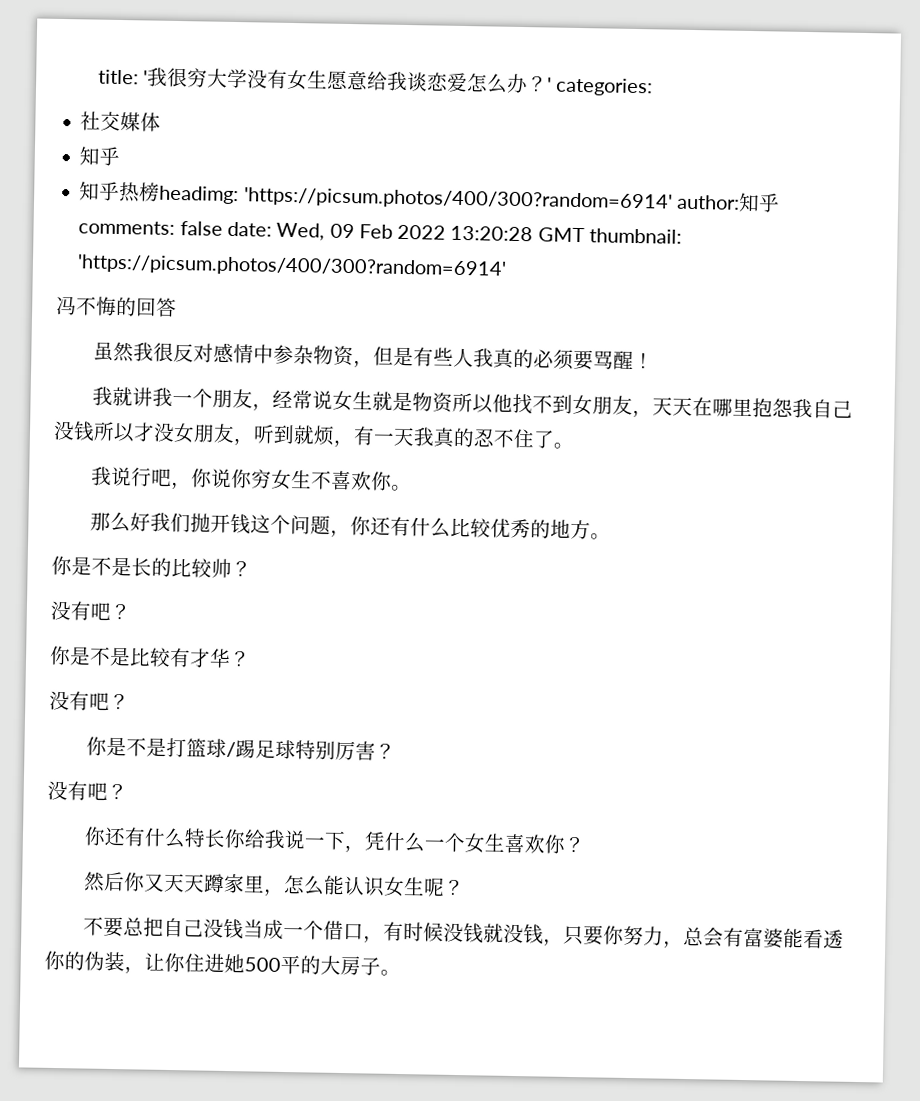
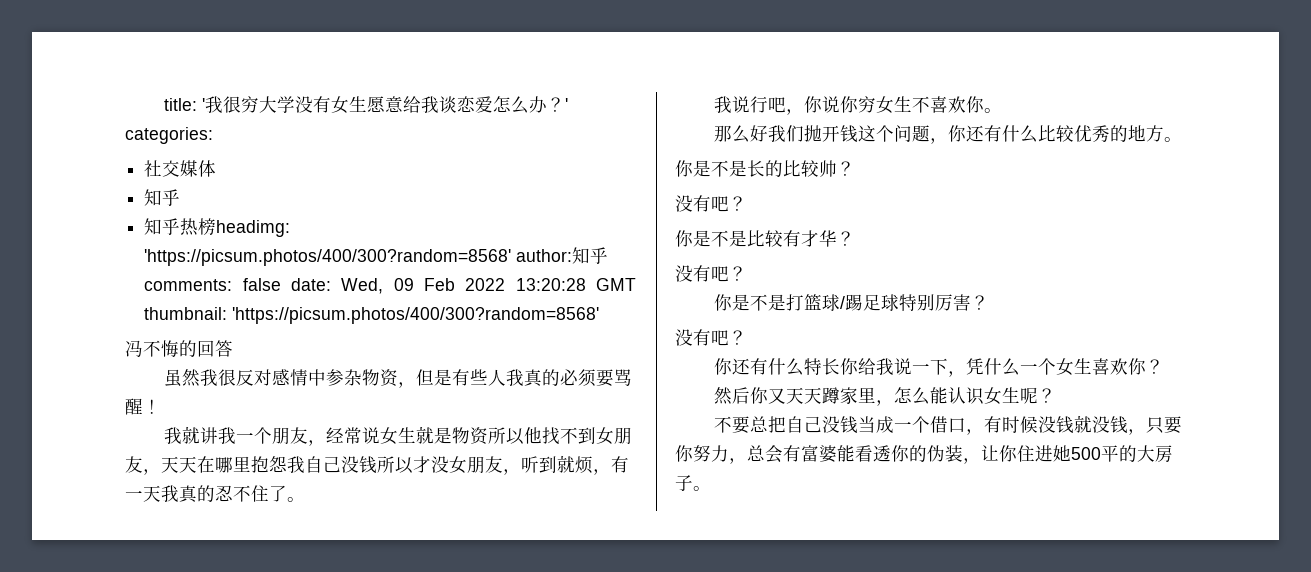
- 知乎热榜headimg: 'https://picsum.photos/400/300?random=6914' author:知乎comments: false date: Wed, 09 Feb 2022 13:20:28 GMT thumbnail: 'https://picsum.photos/400/300?random=6914'
+ 知乎热榜headimg: 'https://picsum.photos/400/300?random=8568' author:知乎comments: false date: Wed, 09 Feb 2022 13:20:28 GMT thumbnail: 'https://picsum.photos/400/300?random=8568'

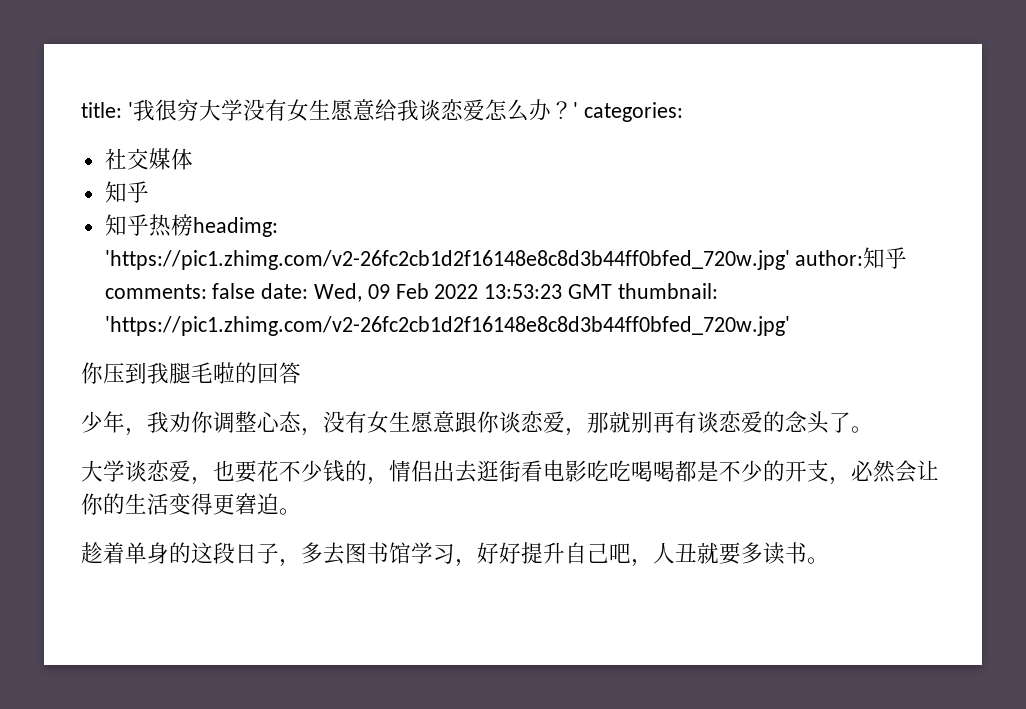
- 知乎热榜headimg: 'https://picsum.photos/400/300?random=8568' author:知乎comments: false date: Wed, 09 Feb 2022 13:20:28 GMT thumbnail: 'https://picsum.photos/400/300?random=8568'
- 冯不悔的回答
- 虽然我很反对感情中参杂物资，但是有些人我真的必须要骂醒！
- 我就讲我一个朋友，经常说女生就是物资所以他找不到女朋友，天天在哪里抱怨我自己没钱所以才没女朋友，听到就烦，有一天我真的忍不住了。
- 我说行吧，你说你穷女生不喜欢你。
- 那么好我们抛开钱这个问题，你还有什么比较优秀的地方。
- 你是不是长的比较帅？
- 没有吧？
- 你是不是比较有才华？
- 没有吧？
- 你是不是打篮球/踢足球特别厉害？
- 没有吧？
- 你还有什么特长你给我说一下，凭什么一个女生喜欢你？
- 然后你又天天蹲家里，怎么能认识女生呢？
- 不要总把自己没钱当成一个借口，有时候没钱就没钱，只要你努力，总会有富婆能看透你的伪装，让你住进她500平的大房子。
+ 知乎热榜headimg: 'https://pic1.zhimg.com/v2-26fc2cb1d2f16148e8c8d3b44ff0bfed_720w.jpg' author:知乎comments: false date: Wed, 09 Feb 2022 13:53:23 GMT thumbnail: 'https://pic1.zhimg.com/v2-26fc2cb1d2f16148e8c8d3b44ff0bfed_720w.jpg'
+ 你压到我腿毛啦的回答
+ 少年，我劝你调整心态，没有女生愿意跟你谈恋爱，那就别再有谈恋爱的念头了。
+ 大学谈恋爱，也要花不少钱的，情侣出去逛街看电影吃吃喝喝都是不少的开支，必然会让你的生活变得更窘迫。
+ 趁着单身的这段日子，多去图书馆学习，好好提升自己吧，人丑就要多读书。

